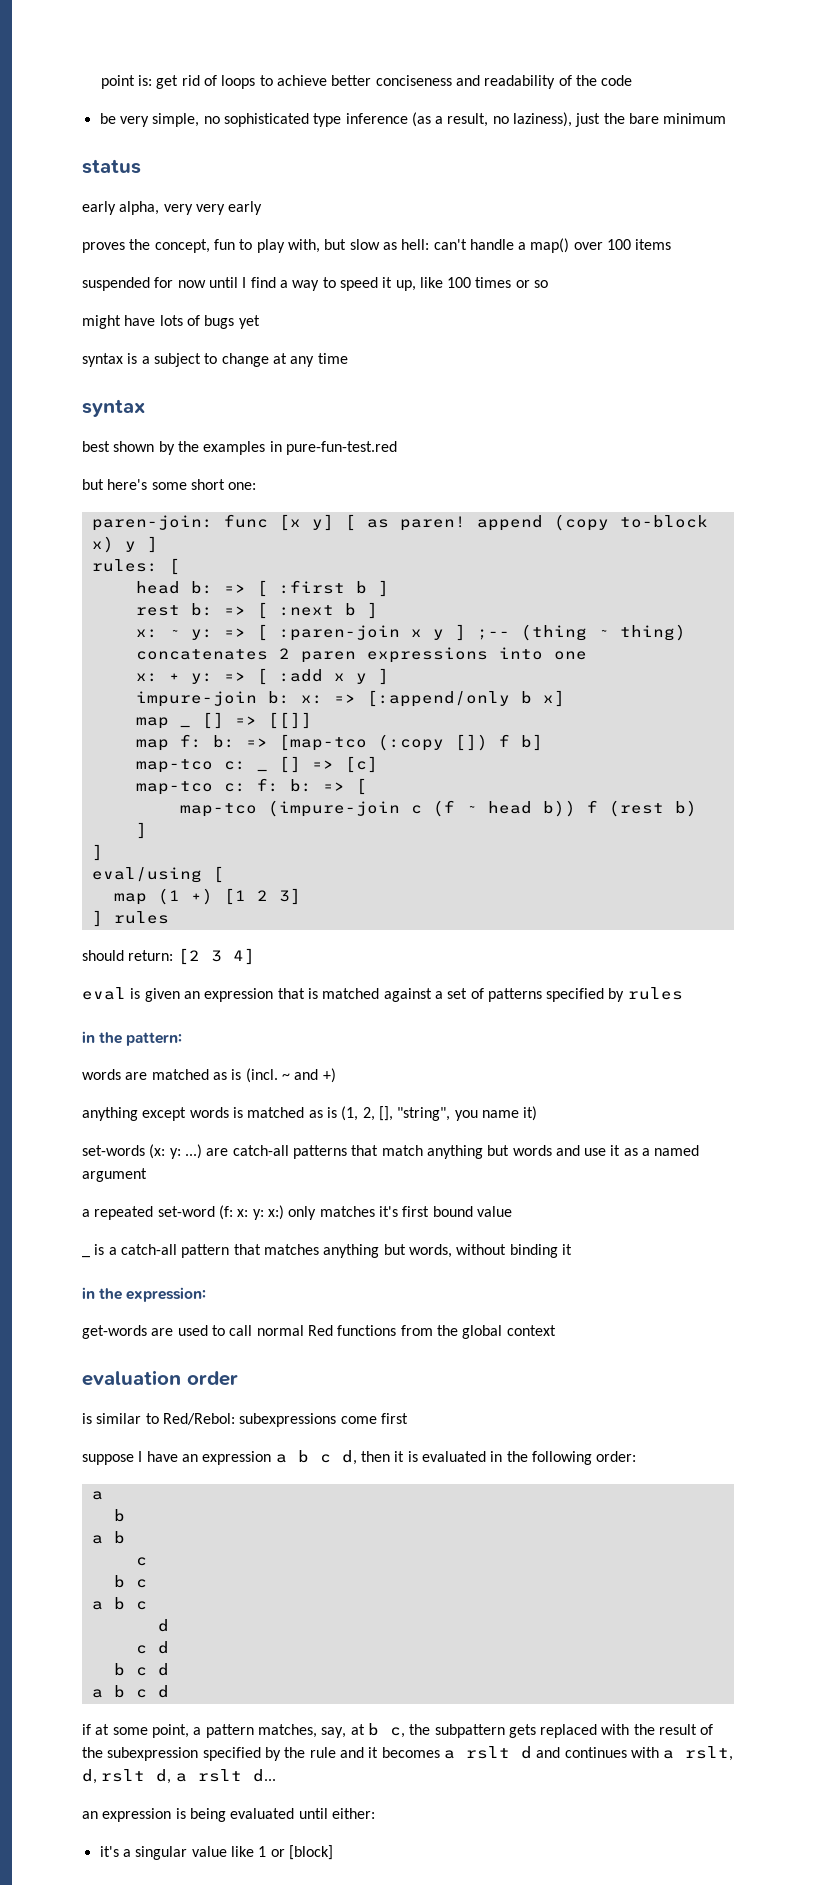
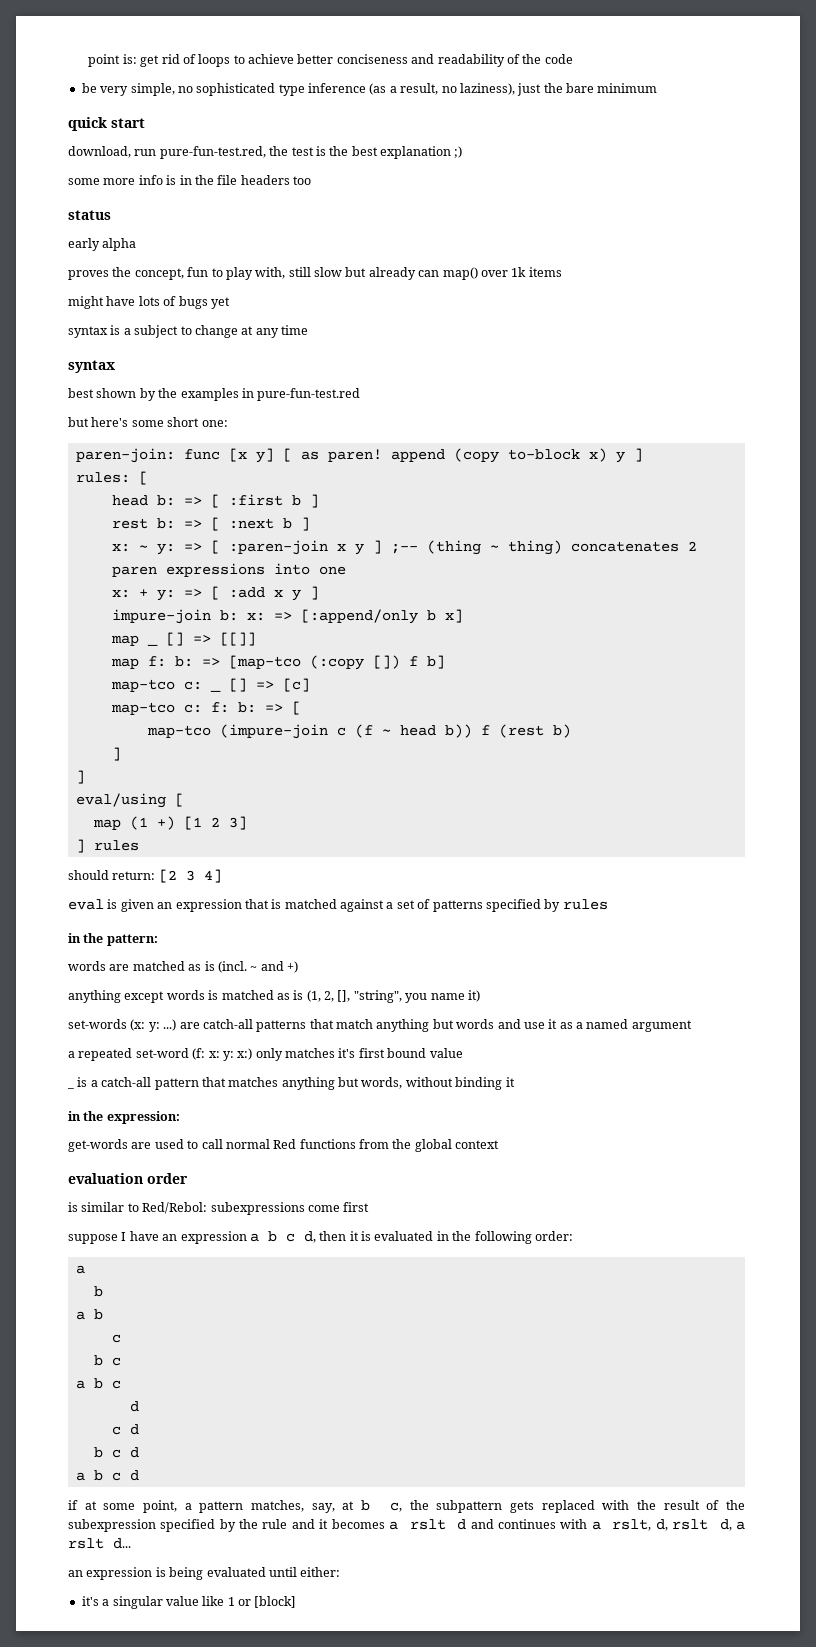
+ quick start
+ download, run pure-fun-test.red, the test is the best explanation ;)
+ some more info is in the file headers too
  status
- early alpha, very very early
+ early alpha
- proves the concept, fun to play with, but slow as hell: can't handle a map() over 100 items
+ proves the concept, fun to play with, still slow but already can map() over 1k items
- suspended for now until I find a way to speed it up, like 100 times or so

